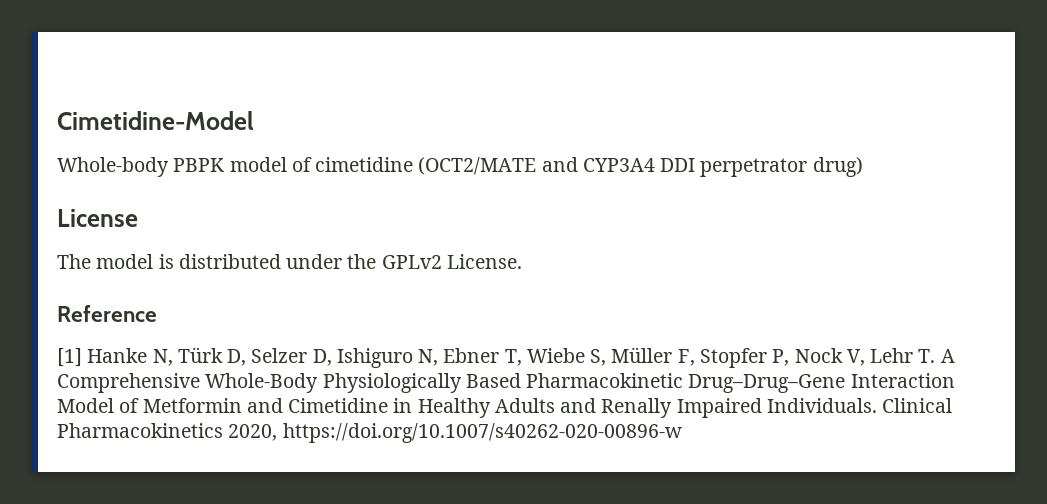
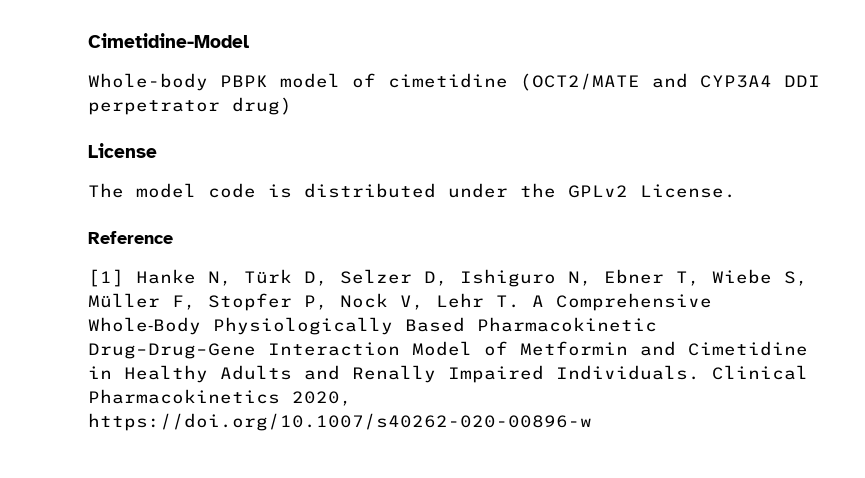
- The model is distributed under the GPLv2 License.
+ The model code is distributed under the GPLv2 License.

